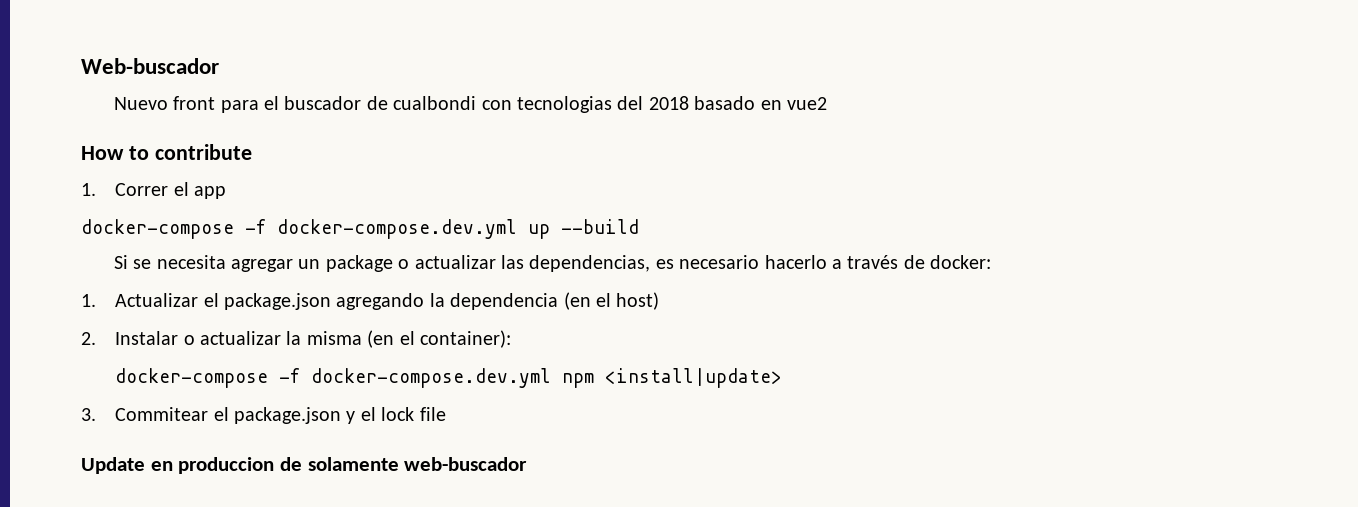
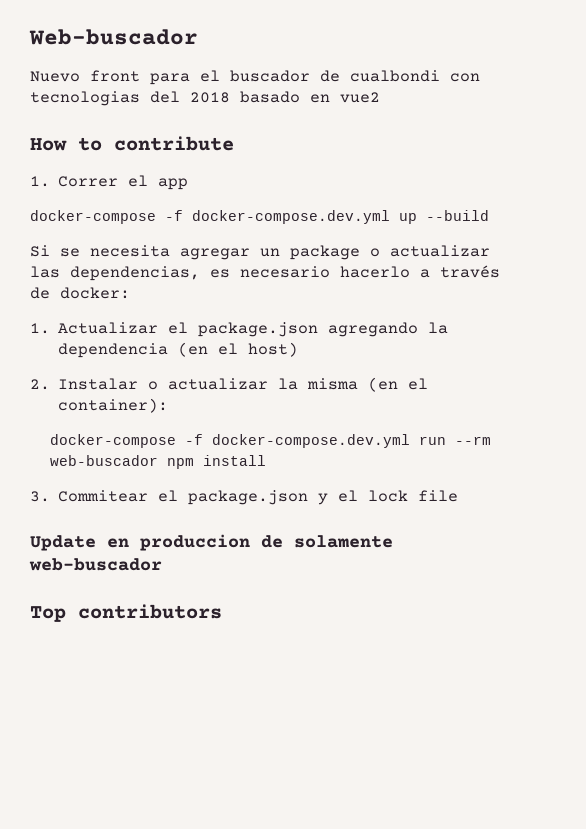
- docker-compose -f docker-compose.dev.yml npm <install|update>
+ docker-compose -f docker-compose.dev.yml run --rm web-buscador npm install
+ Top contributors

